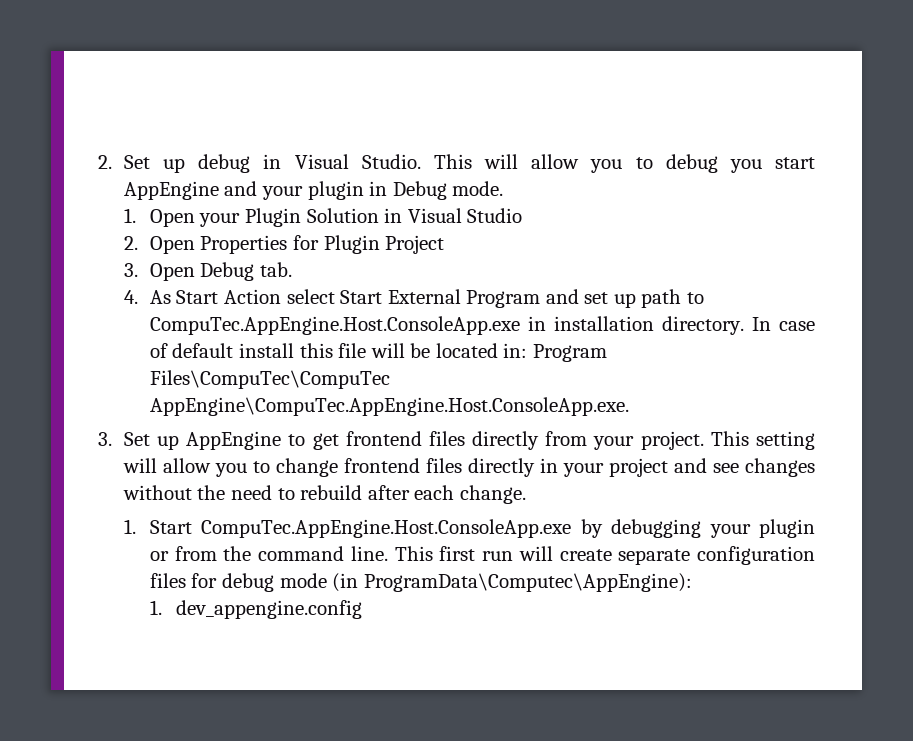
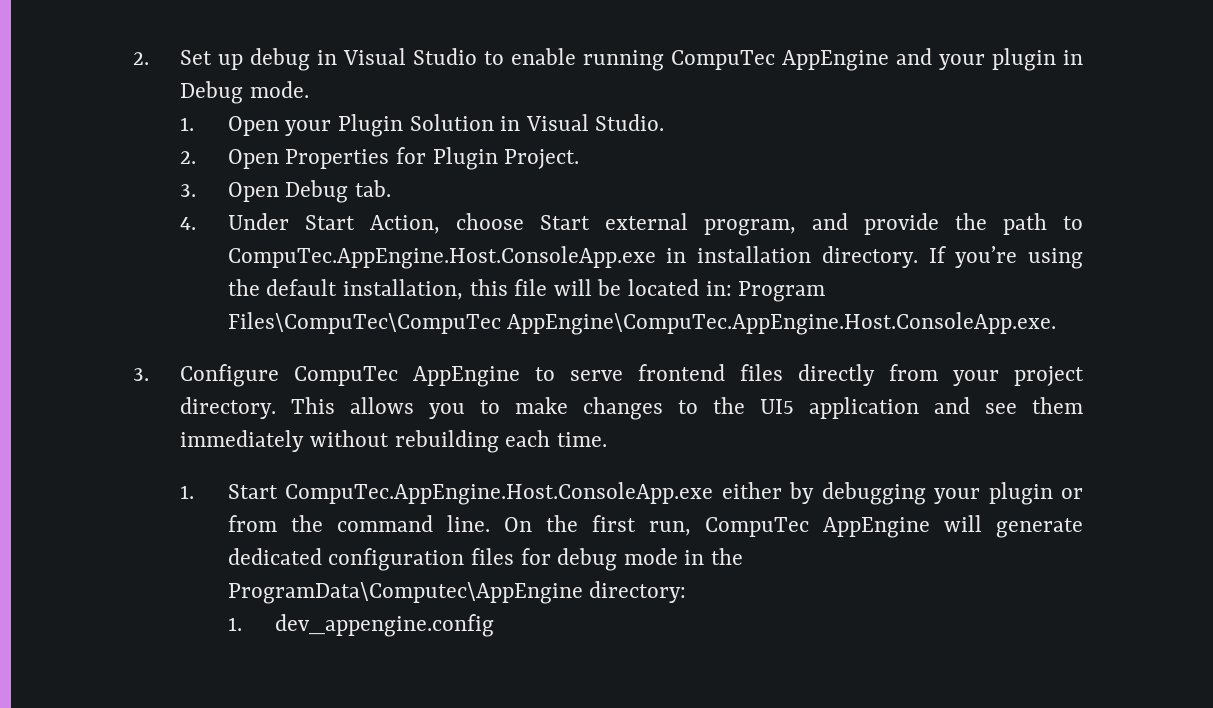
- 2. Set up debug in Visual Studio. This will allow you to debug you start AppEngine and your plugin in Debug mode.
+ 2. Set up debug in Visual Studio to enable running CompuTec AppEngine and your plugin in Debug mode.
- 1. Open your Plugin Solution in Visual Studio
+ 1. Open your Plugin Solution in Visual Studio.
- 2. Open Properties for Plugin Project
+ 2. Open Properties for Plugin Project.
- 4. As Start Action select Start External Program and set up path to CompuTec.AppEngine.Host.ConsoleApp.exe in installation directory.
+ 4. Under Start Action, choose Start external program, and provide the path to CompuTec.AppEngine.Host.ConsoleApp.exe in installation directory.
- In case of default install this file will be located in: Program Files\CompuTec\CompuTec AppEngine\CompuTec.AppEngine.Host.ConsoleApp.exe.
+ If you’re using the default installation, this file will be located in: Program Files\CompuTec\CompuTec AppEngine\CompuTec.AppEngine.Host.ConsoleApp.exe.
- 3. Set up AppEngine to get frontend files directly from your project. This setting will allow you to change frontend files directly in your project and see changes without the need to rebuild after each change.
+ 3. Configure CompuTec AppEngine to serve frontend files directly from your project directory. This allows you to make changes to the UI5 application and see them immediately without rebuilding each time.
- 1. Start CompuTec.AppEngine.Host.ConsoleApp.exe by debugging your plugin or from the command line.
+ 1. Start CompuTec.AppEngine.Host.ConsoleApp.exe either by debugging your plugin or from the command line.
- This first run will create separate configuration files for debug mode (in ProgramData\Computec\AppEngine):
+ On the first run, CompuTec AppEngine will generate dedicated configuration files for debug mode in the ProgramData\Computec\AppEngine directory:

